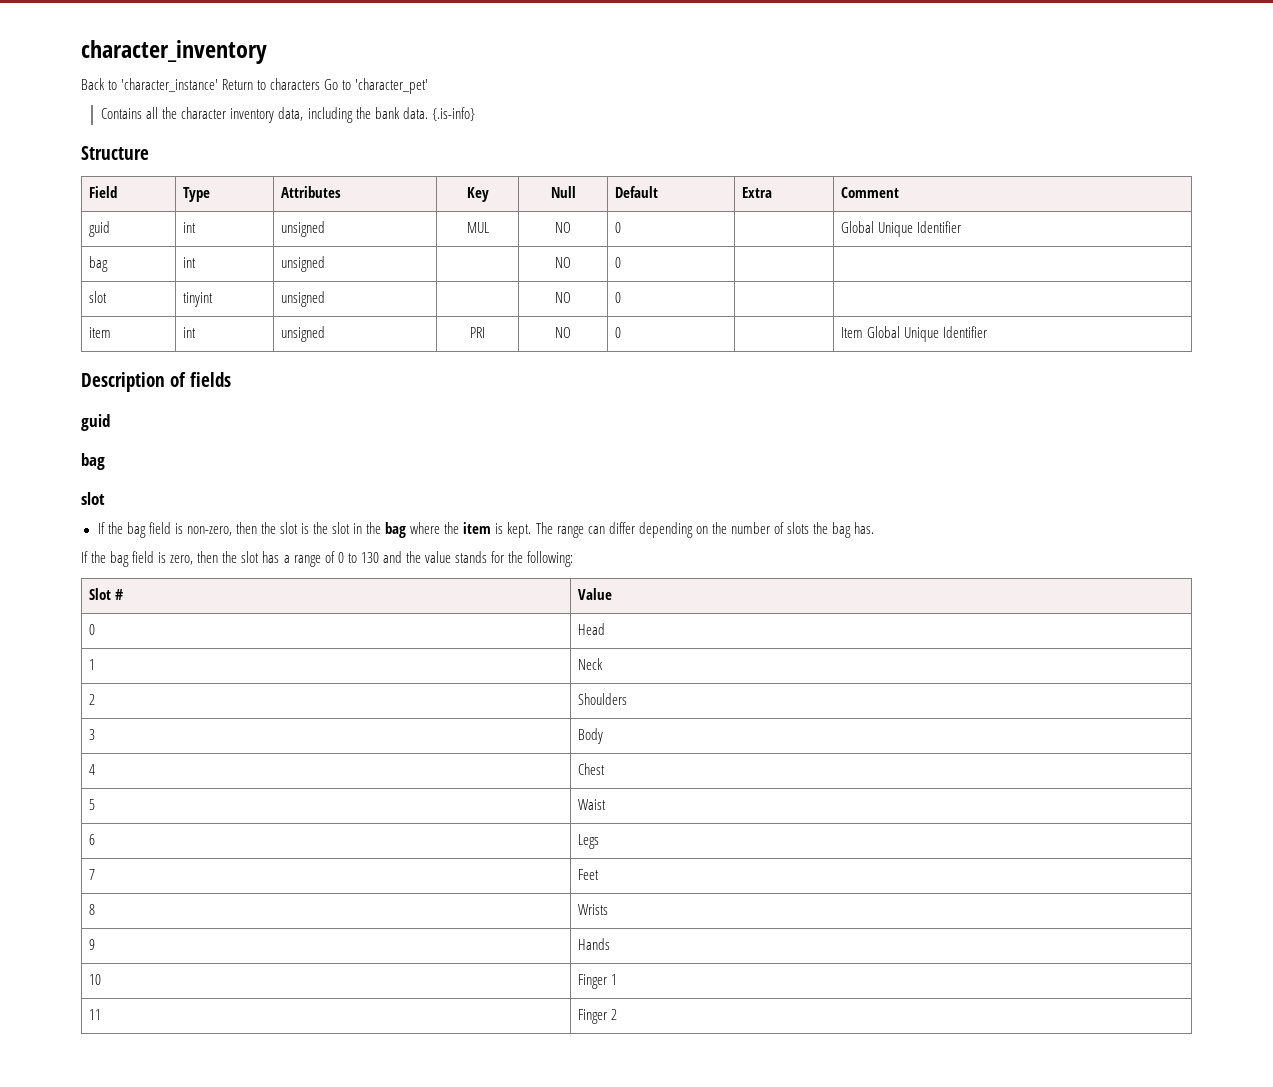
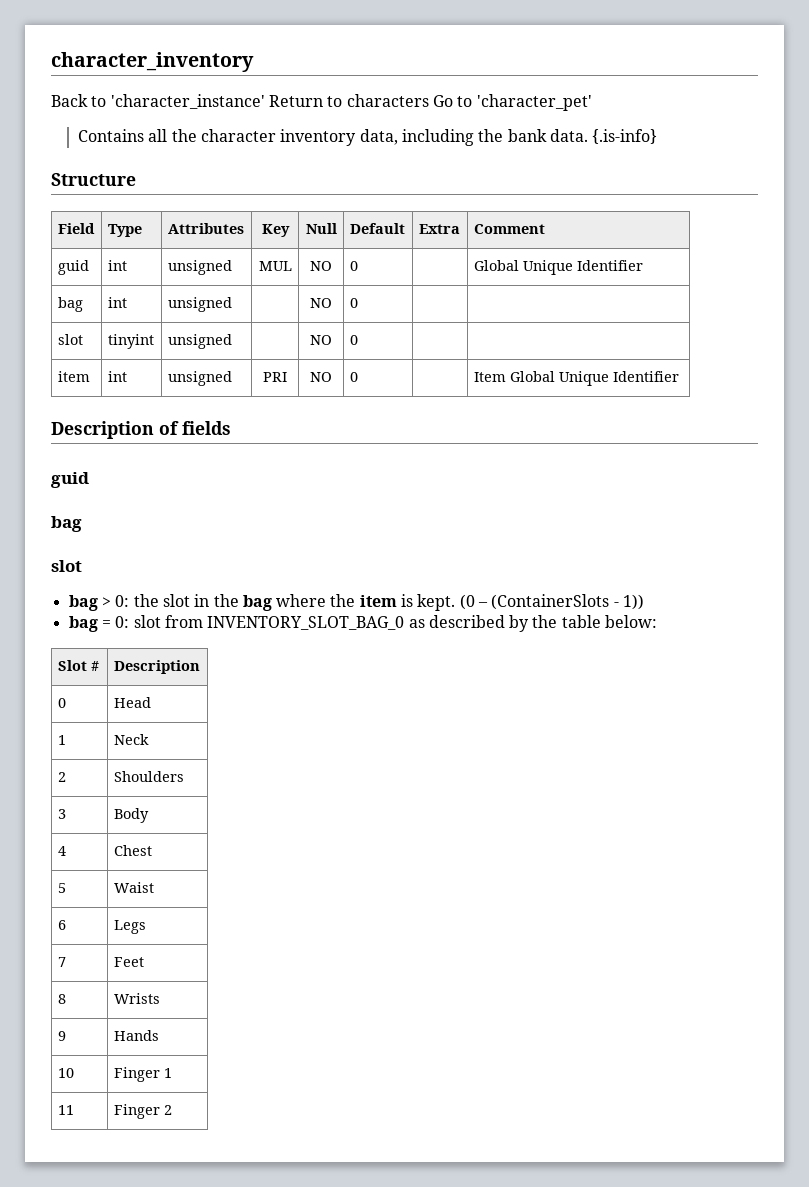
- If the bag field is non-zero, then the slot is the slot in the bag where the item is kept.
+ bag > 0: the slot in the bag where the item is kept.
- The range can differ depending on the number of slots the bag has.
- If the bag field is zero, then the slot has a range of 0 to 130 and the value stands for the following:
+ (0 – (ContainerSlots - 1))
+ bag = 0: slot from INVENTORY_SLOT_BAG_0 as described by the table below:
- Slot # | Value
+ Slot # | Description

